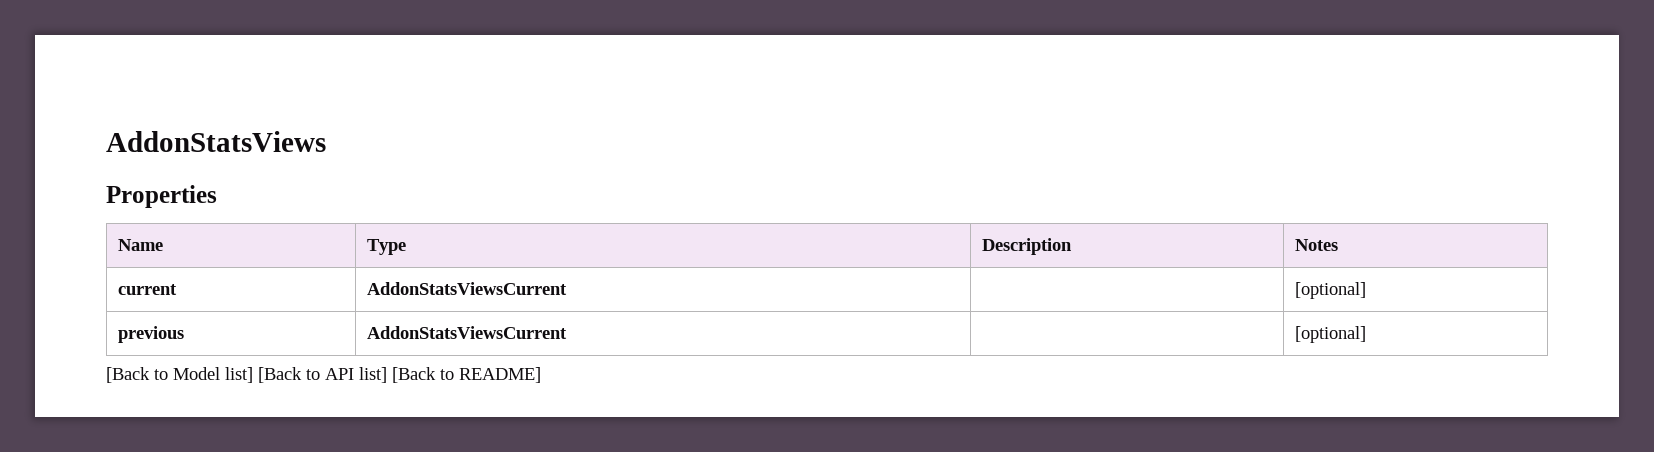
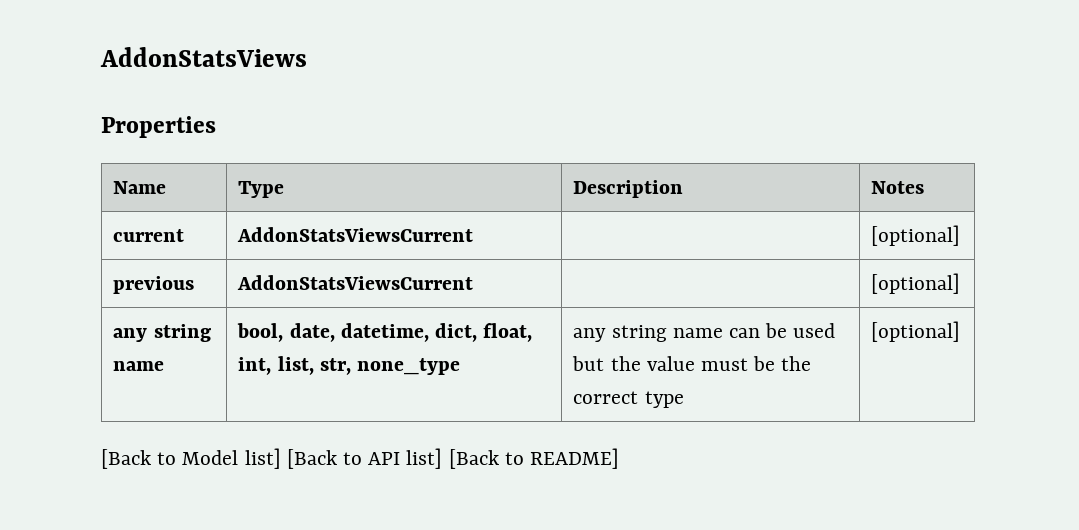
+ any string name | bool, date, datetime, dict, float, int, list, str, none_type | any string name can be used but the value must be the correct type | [optional]

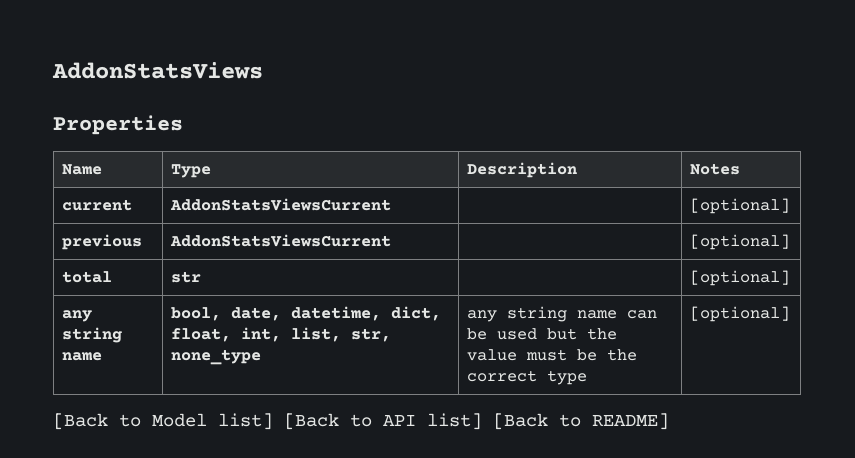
+ total | str | | [optional]

